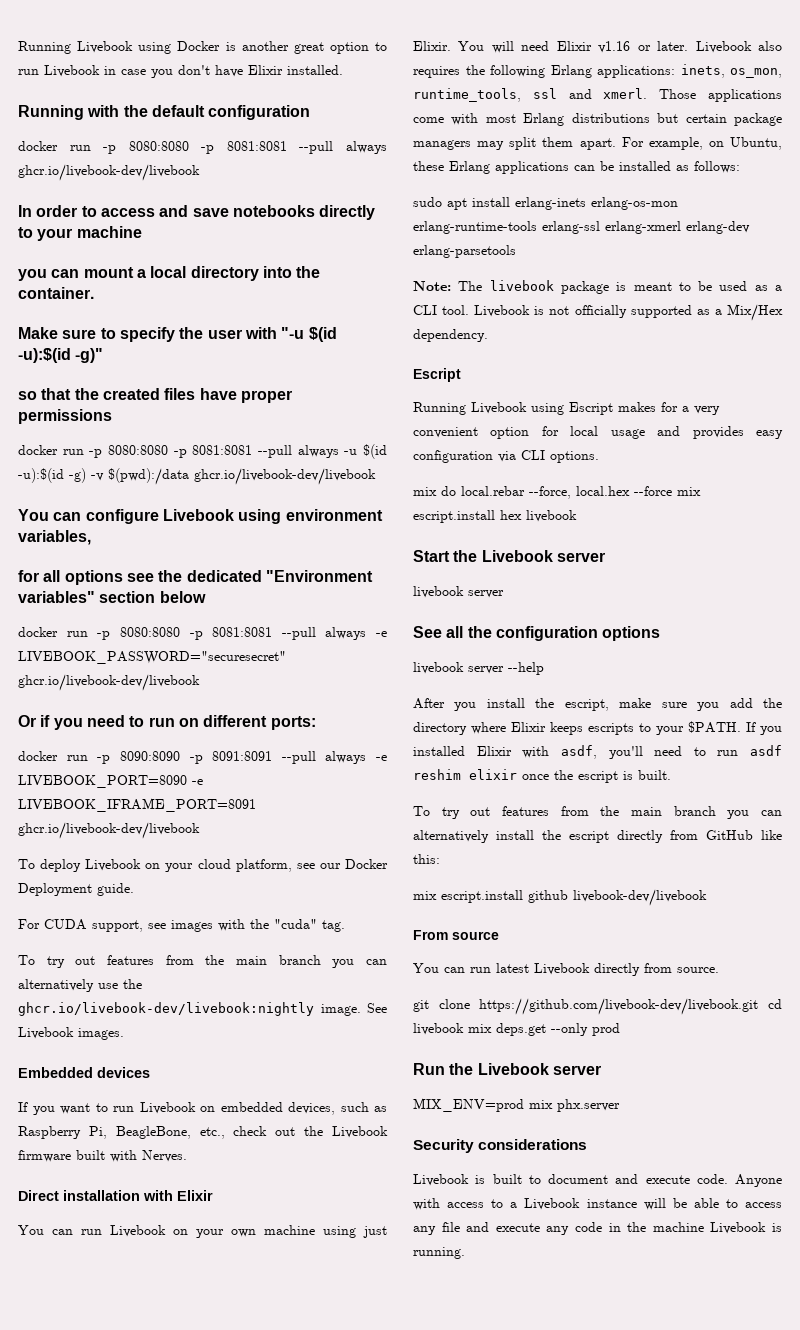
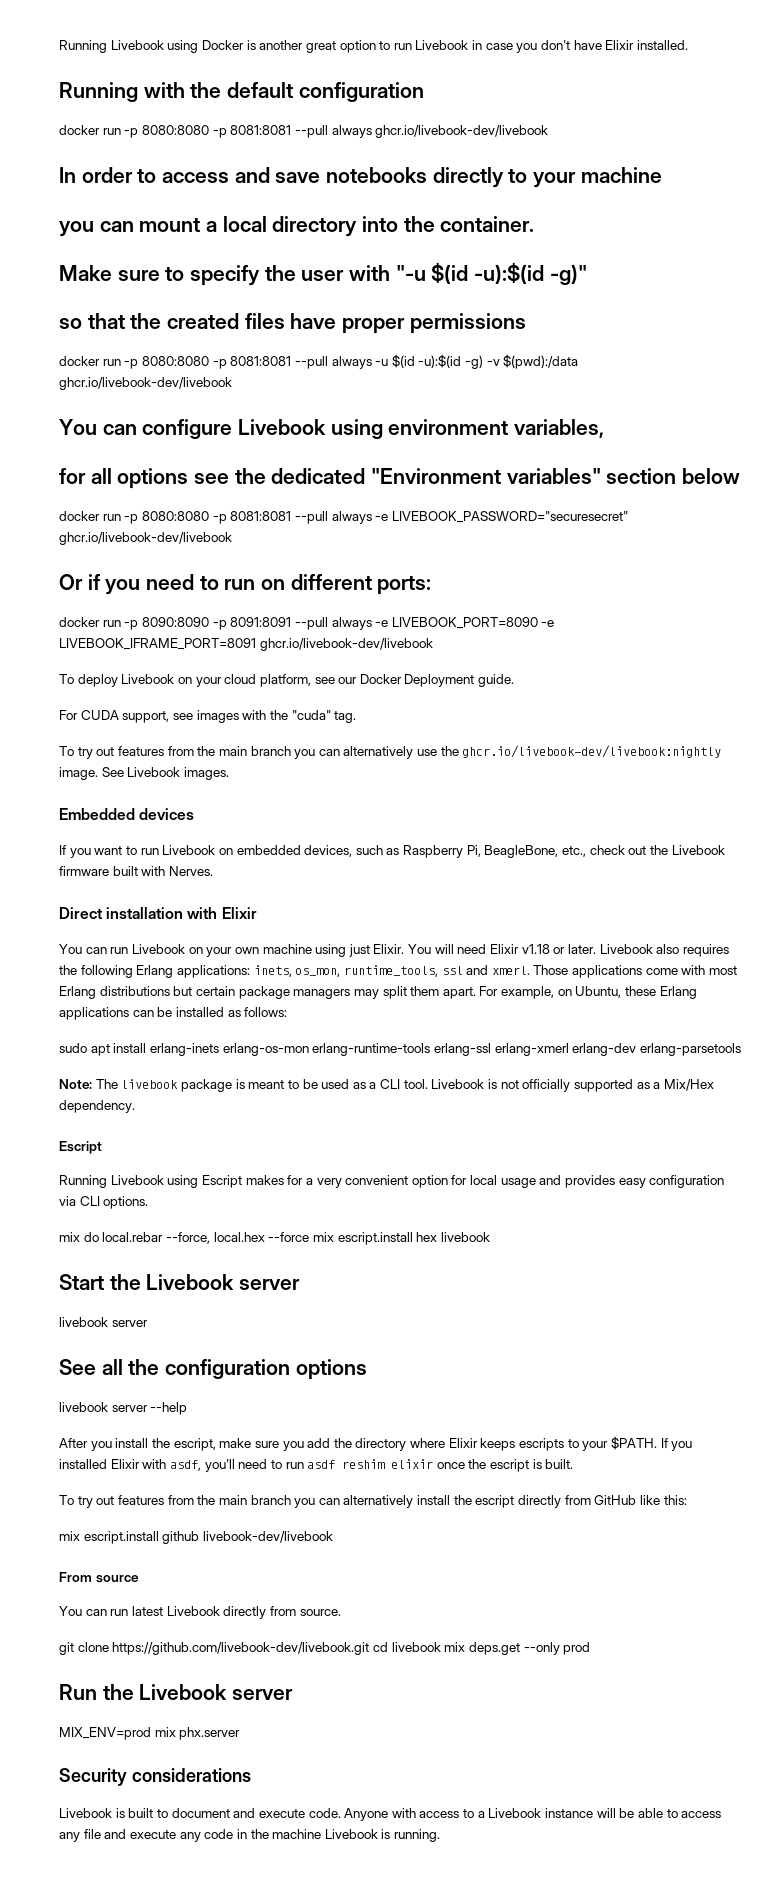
- You will need Elixir v1.16 or later.
+ You will need Elixir v1.18 or later.

